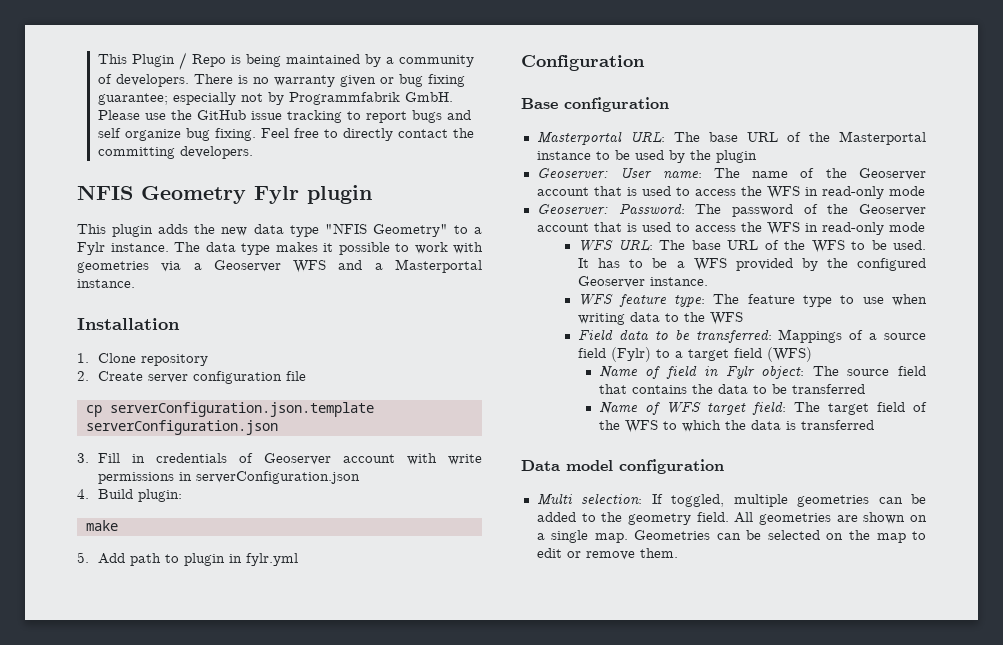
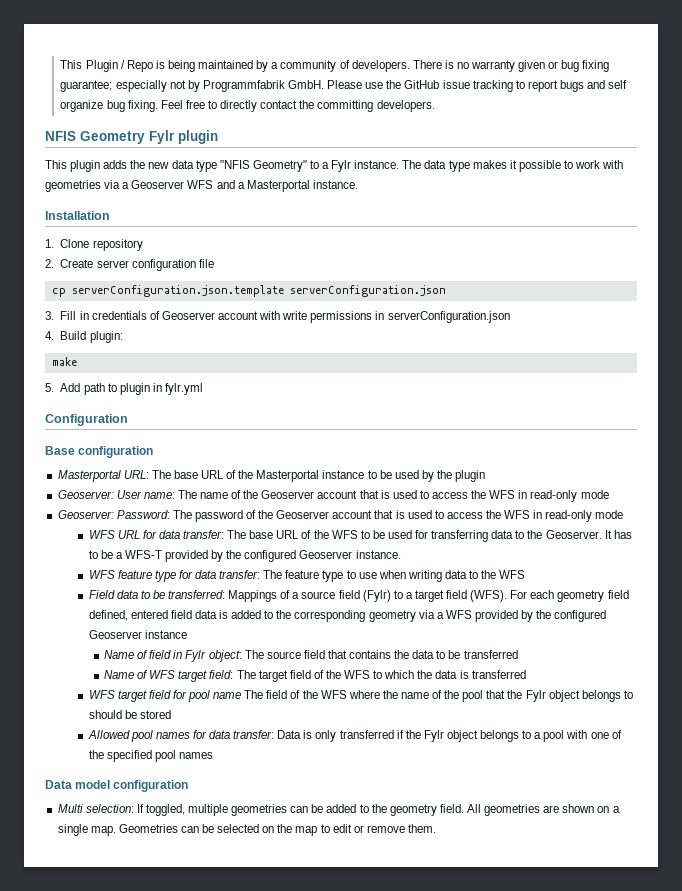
- WFS URL: The base URL of the WFS to be used.
+ WFS URL for data transfer: The base URL of the WFS to be used for transferring data to the Geoserver.
- It has to be a WFS provided by the configured Geoserver instance.
+ It has to be a WFS-T provided by the configured Geoserver instance.
- WFS feature type: The feature type to use when writing data to the WFS
+ WFS feature type for data transfer: The feature type to use when writing data to the WFS
- Field data to be transferred: Mappings of a source field (Fylr) to a target field (WFS)
+ Field data to be transferred: Mappings of a source field (Fylr) to a target field (WFS). For each geometry field defined, entered field data is added to the corresponding geometry via a WFS provided by the configured Geoserver instance
+ WFS target field for pool name The field of the WFS where the name of the pool that the Fylr object belongs to should be stored
+ Allowed pool names for data transfer: Data is only transferred if the Fylr object belongs to a pool with one of the specified pool names

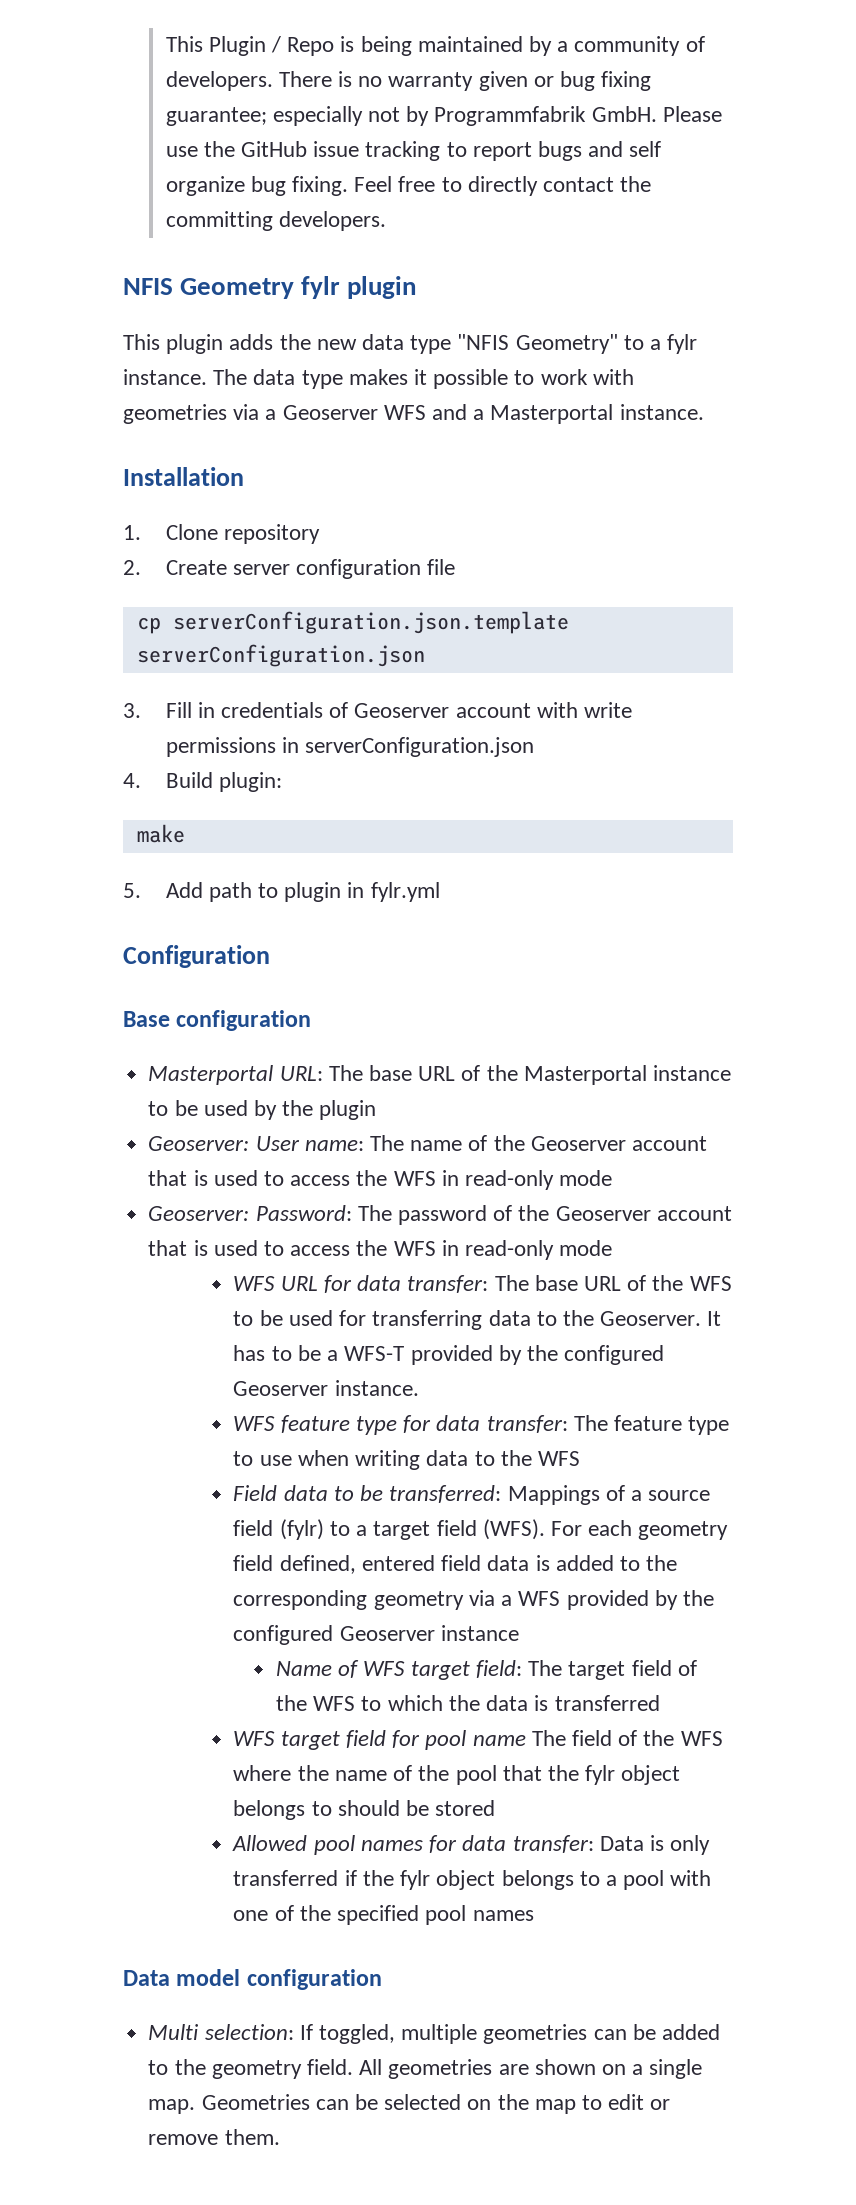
- NFIS Geometry Fylr plugin
+ NFIS Geometry fylr plugin
- This plugin adds the new data type "NFIS Geometry" to a Fylr instance.
+ This plugin adds the new data type "NFIS Geometry" to a fylr instance.
- Field data to be transferred: Mappings of a source field (Fylr) to a target field (WFS).
+ Field data to be transferred: Mappings of a source field (fylr) to a target field (WFS).
- Name of field in Fylr object: The source field that contains the data to be transferred
- WFS target field for pool name The field of the WFS where the name of the pool that the Fylr object belongs to should be stored
+ WFS target field for pool name The field of the WFS where the name of the pool that the fylr object belongs to should be stored
- Allowed pool names for data transfer: Data is only transferred if the Fylr object belongs to a pool with one of the specified pool names
+ Allowed pool names for data transfer: Data is only transferred if the fylr object belongs to a pool with one of the specified pool names

